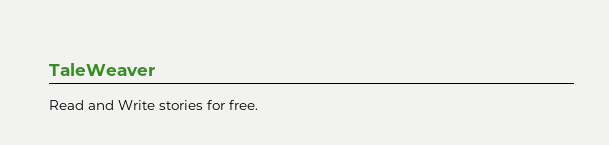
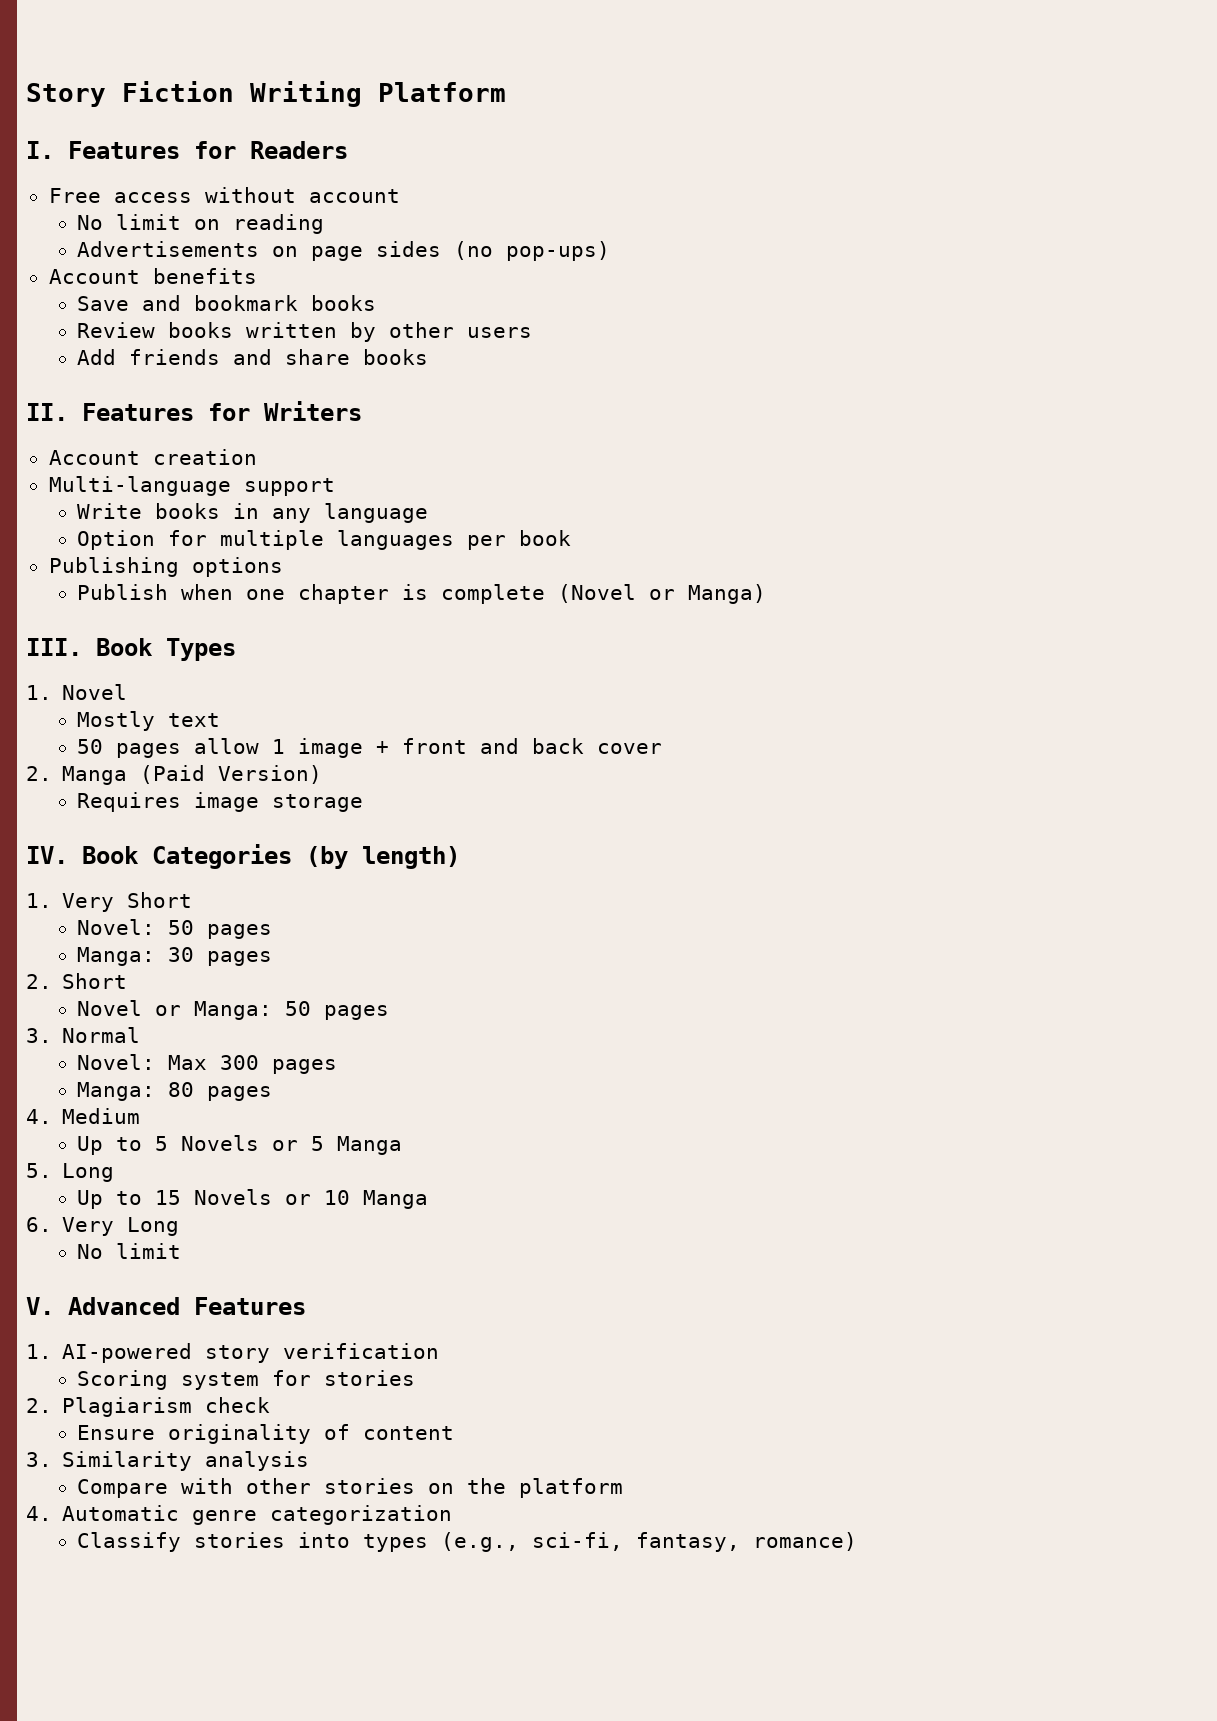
- TaleWeaver
- Read and Write stories for free.
+ Story Fiction Writing Platform
+ I. Features for Readers
+ Free access without account
+ No limit on reading
+ Advertisements on page sides (no pop-ups)
+ Account benefits
+ Save and bookmark books
+ Review books written by other users
+ Add friends and share books
+ II. Features for Writers
+ Account creation
+ Multi-language support
+ Write books in any language
+ Option for multiple languages per book
+ Publishing options
+ Publish when one chapter is complete (Novel or Manga)
+ III. Book Types
+ 1. Novel
+ Mostly text
+ 50 pages allow 1 image + front and back cover
+ 2. Manga (Paid Version)
+ Requires image storage
+ IV. Book Categories (by length)
+ 1. Very Short
+ Novel: 50 pages
+ Manga: 30 pages
+ 2. Short
+ Novel or Manga: 50 pages
+ 3. Normal
+ Novel: Max 300 pages
+ Manga: 80 pages
+ 4. Medium
+ Up to 5 Novels or 5 Manga
+ 5. Long
+ Up to 15 Novels or 10 Manga
+ 6. Very Long
+ No limit
+ V. Advanced Features
+ 1. AI-powered story verification
+ Scoring system for stories
+ 2. Plagiarism check
+ Ensure originality of content
+ 3. Similarity analysis
+ Compare with other stories on the platform
+ 4. Automatic genre categorization
+ Classify stories into types (e.g., sci-fi, fantasy, romance)

